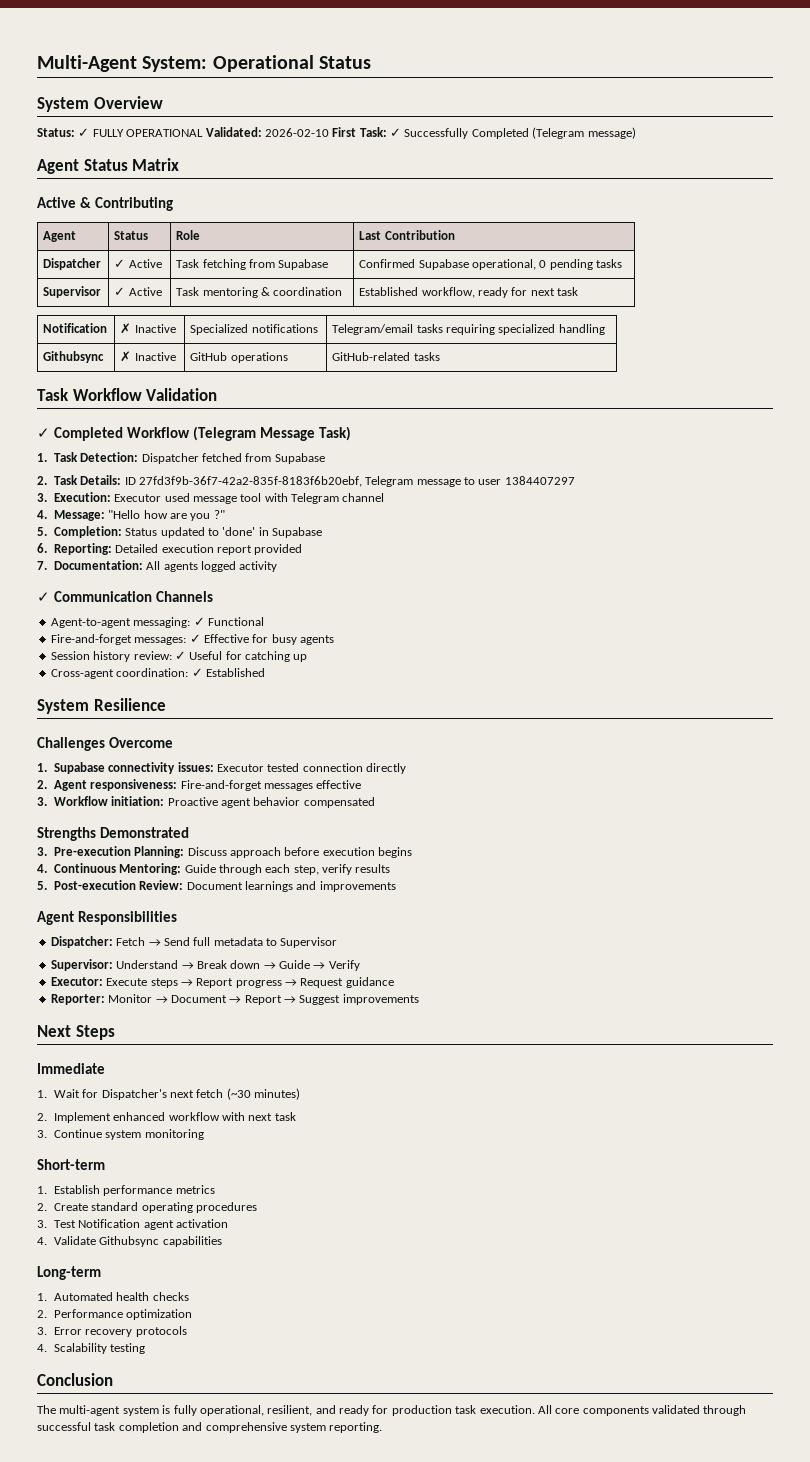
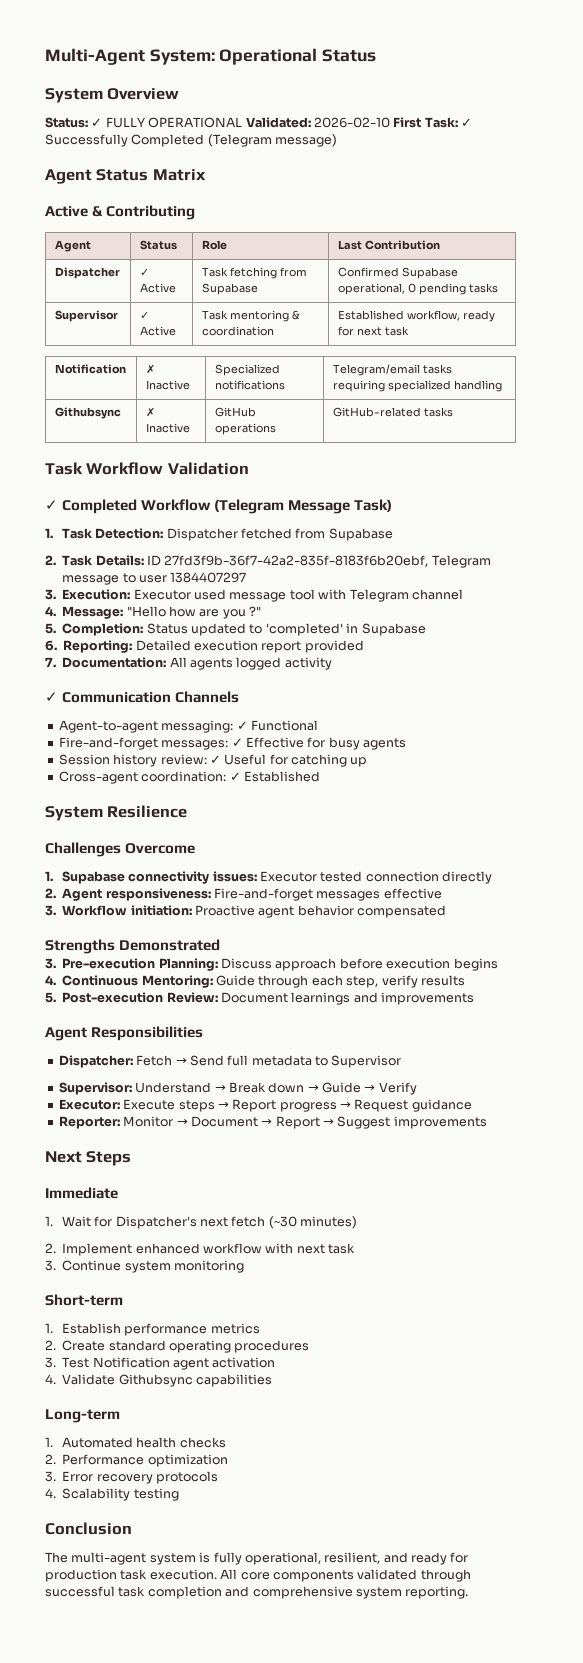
- 5. Completion: Status updated to 'done' in Supabase
+ 5. Completion: Status updated to 'completed' in Supabase

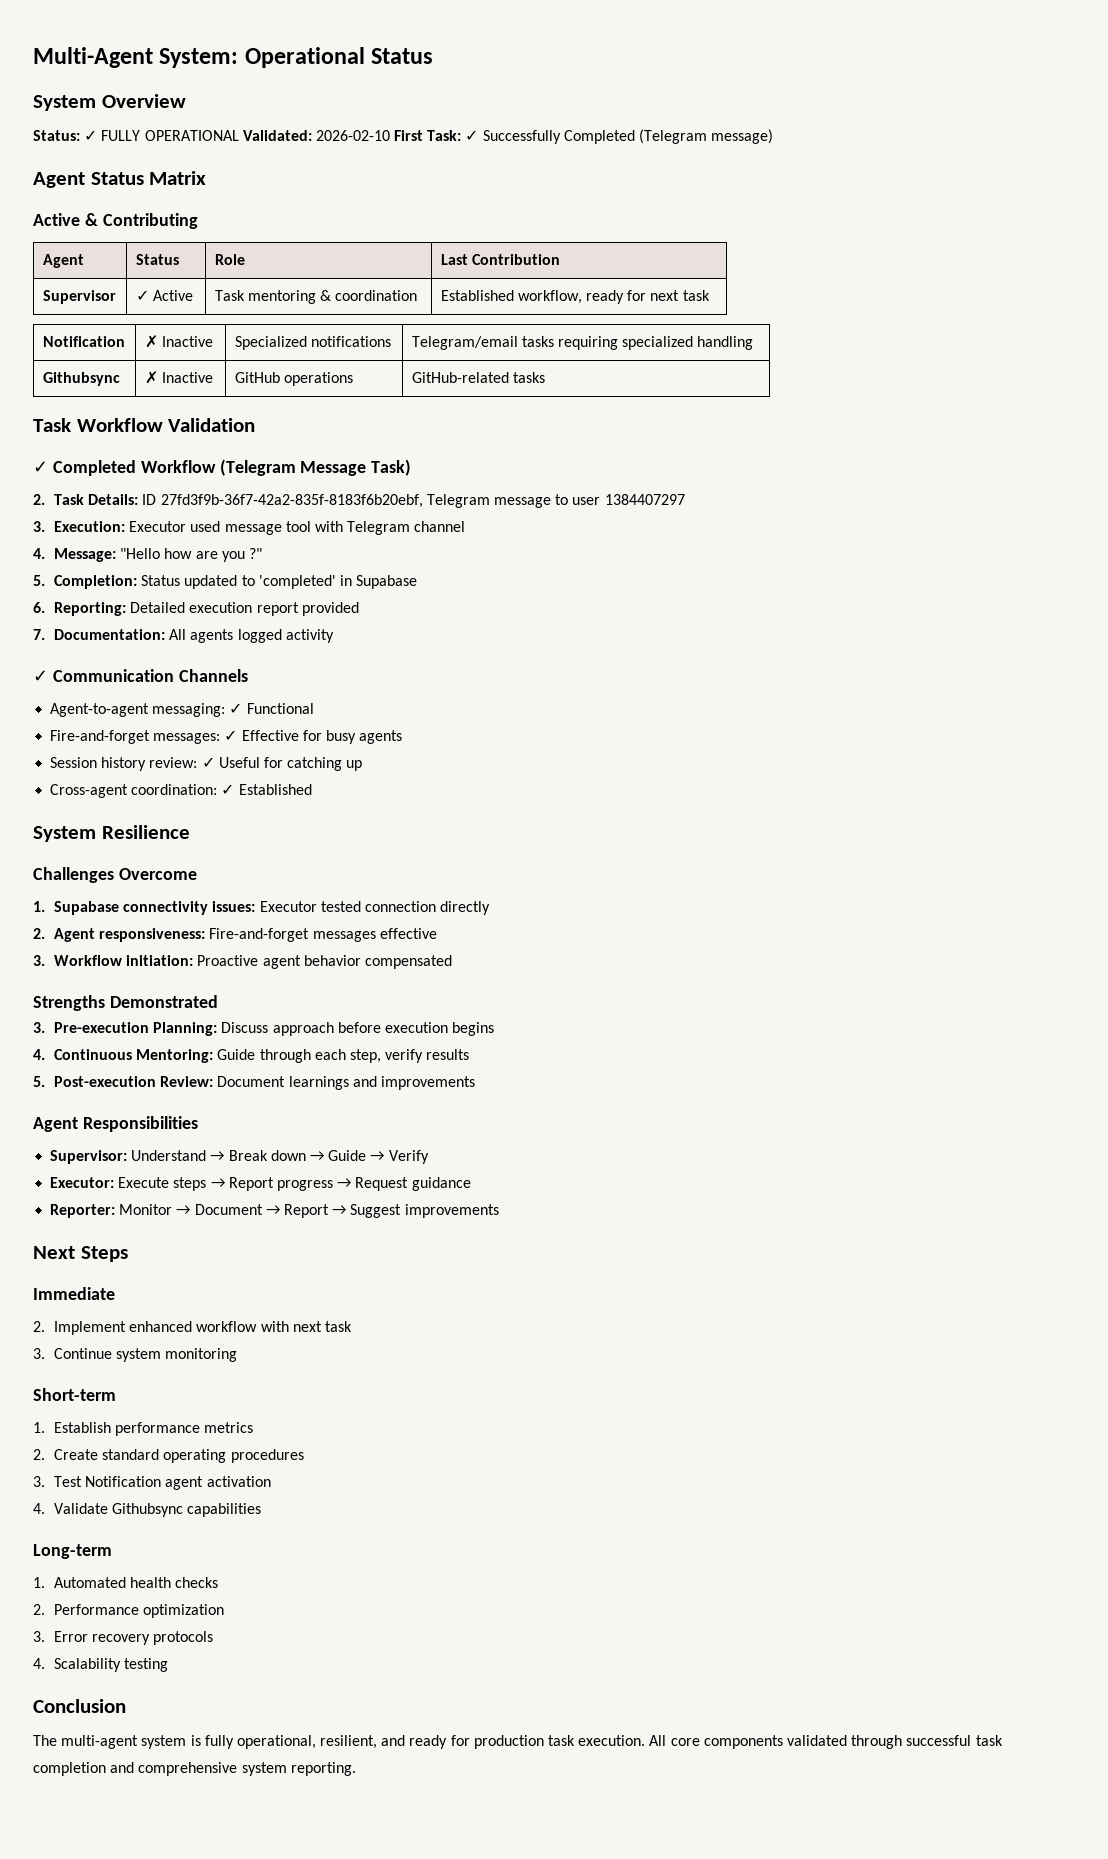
- Dispatcher | ✓ Active | Task fetching from Supabase | Confirmed Supabase operational, 0 pending tasks
- 1. Task Detection: Dispatcher fetched from Supabase
- Dispatcher: Fetch → Send full metadata to Supervisor
- 1. Wait for Dispatcher's next fetch (~30 minutes)

